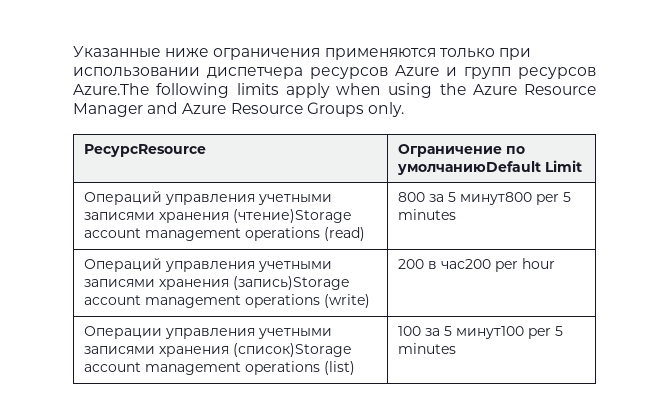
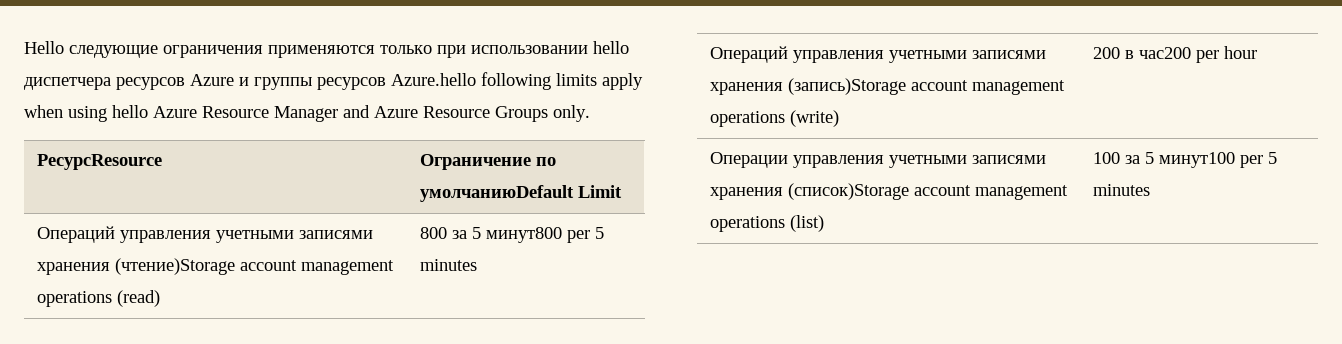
- Указанные ниже ограничения применяются только при использовании диспетчера ресурсов Azure и групп ресурсов Azure.The following limits apply when using the Azure Resource Manager and Azure Resource Groups only.
+ Hello следующие ограничения применяются только при использовании hello диспетчера ресурсов Azure и группы ресурсов Azure.hello following limits apply when using hello Azure Resource Manager and Azure Resource Groups only.

